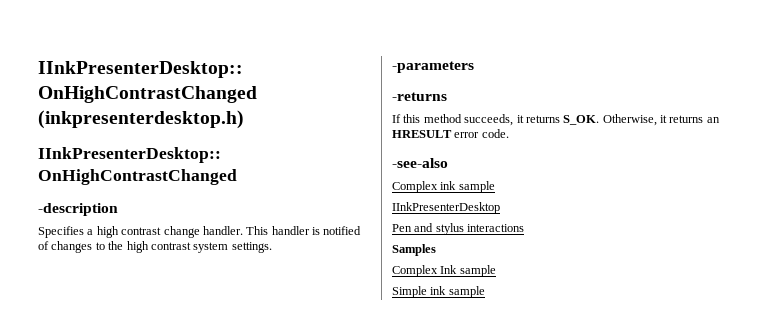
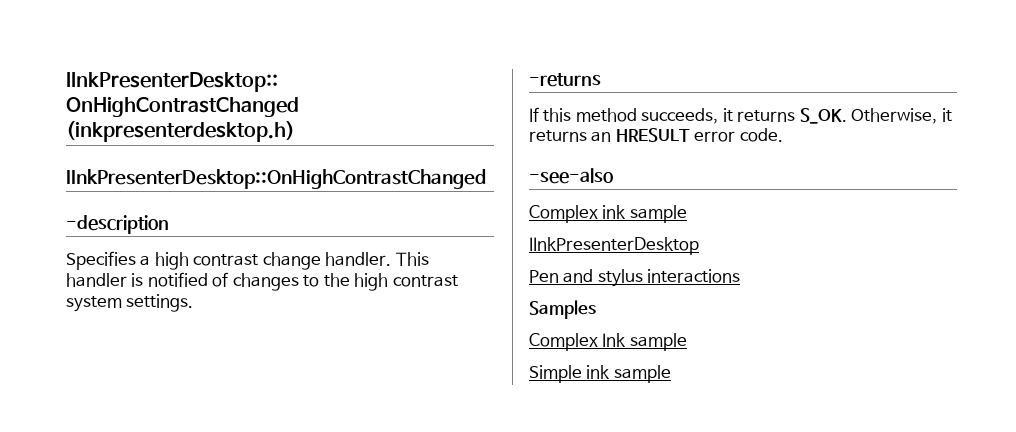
- -parameters

